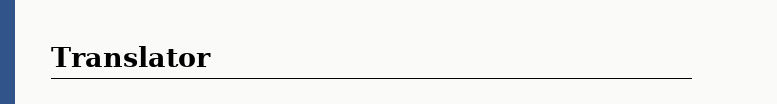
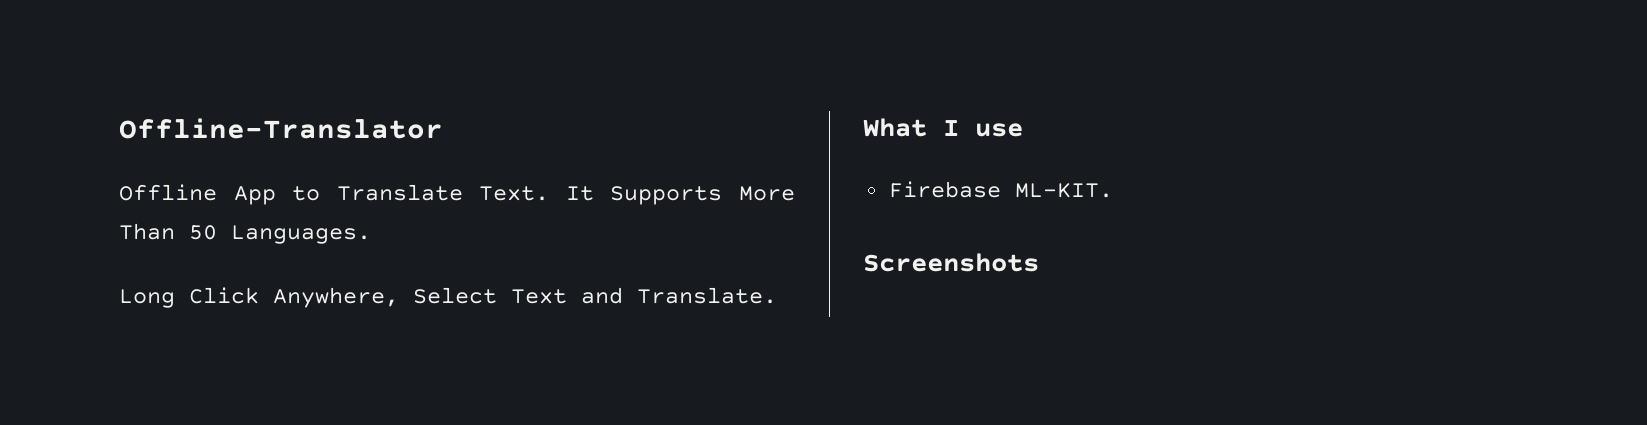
- Translator
+ Offline-Translator
+ Offline App to Translate Text. It Supports More Than 50 Languages.
+ Long Click Anywhere, Select Text and Translate.
+ What I use
+ Firebase ML-KIT.
+ Screenshots

